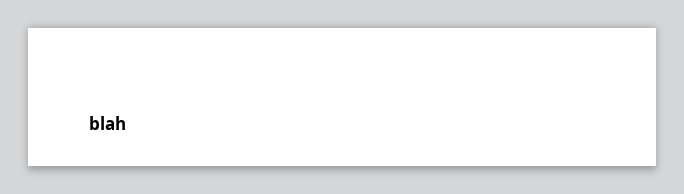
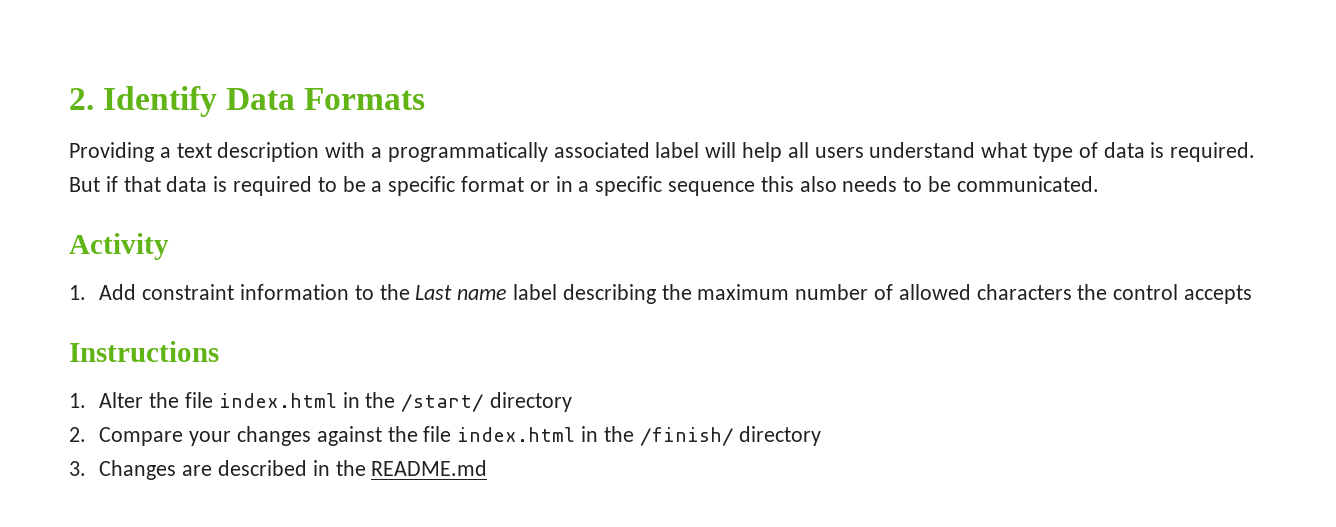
- blah
+ 2. Identify Data Formats
+ Providing a text description with a programmatically associated label will help all users understand what type of data is required. But if that data is required to be a specific format or in a specific sequence this also needs to be communicated.
+ Activity
+ 1. Add constraint information to the Last name label describing the maximum number of allowed characters the control accepts
+ Instructions
+ 1. Alter the file index.html in the /start/ directory
+ 2. Compare your changes against the file index.html in the /finish/ directory
+ 3. Changes are described in the README.md

